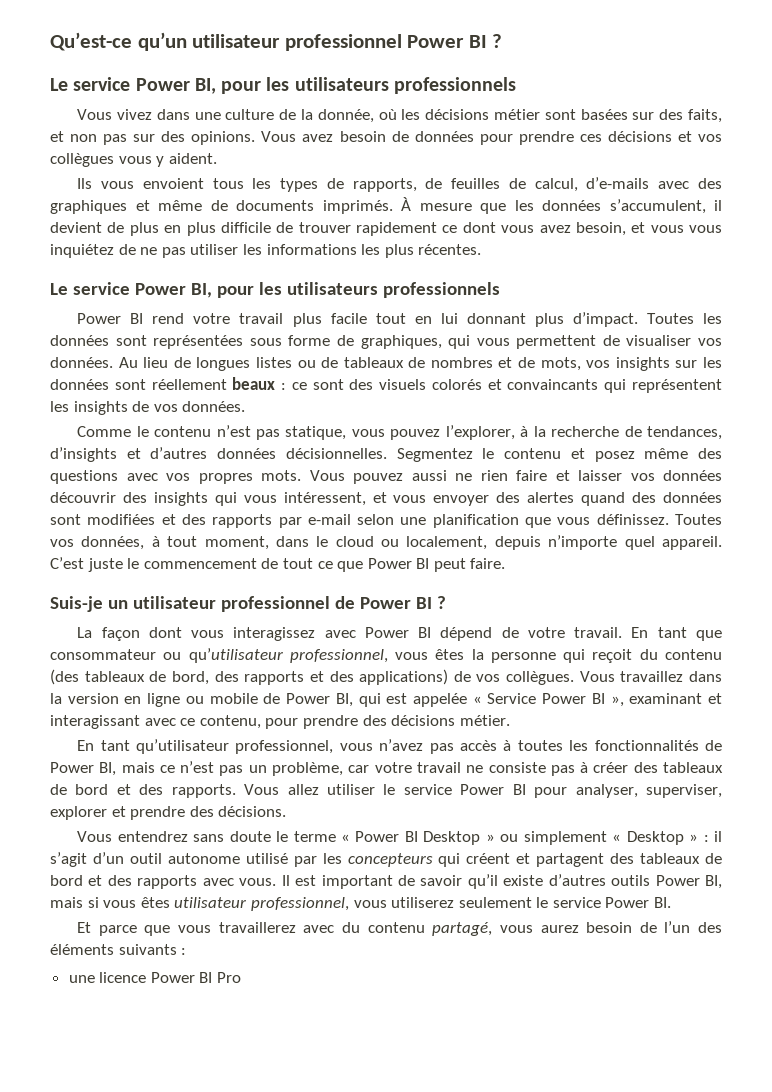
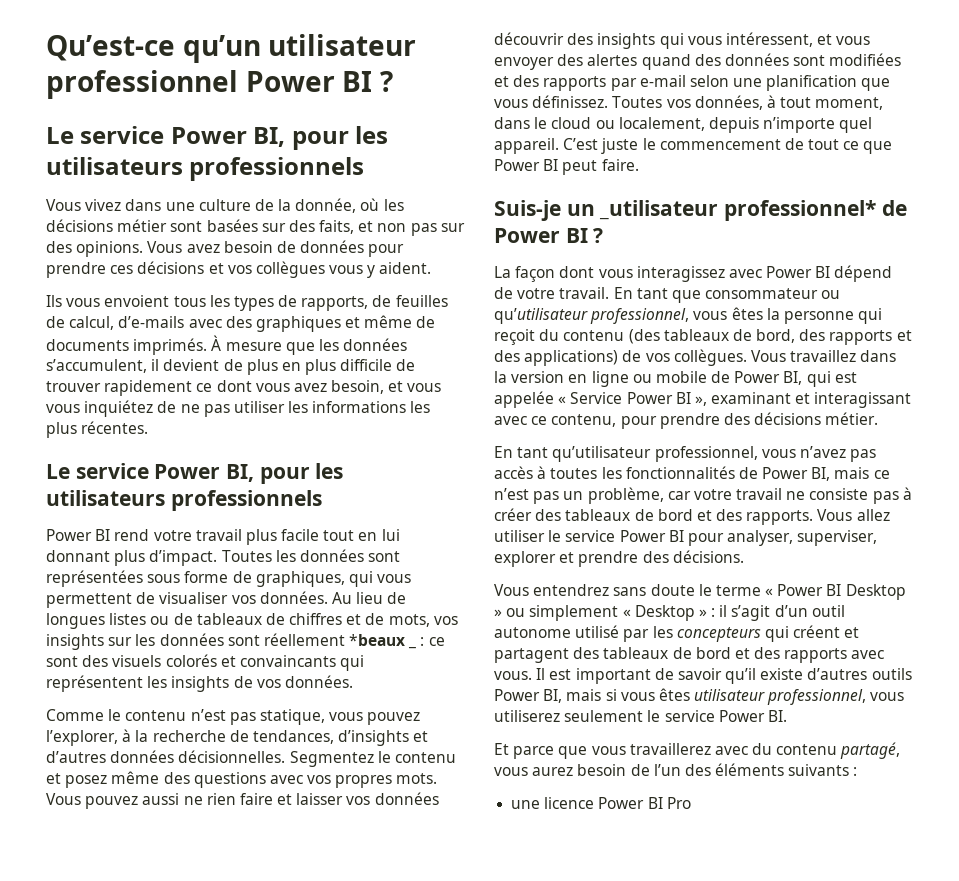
- Au lieu de longues listes ou de tableaux de nombres et de mots, vos insights sur les données sont réellement beaux : ce sont des visuels colorés et convaincants qui représentent les insights de vos données.
+ Au lieu de longues listes ou de tableaux de chiffres et de mots, vos insights sur les données sont réellement *beaux _ : ce sont des visuels colorés et convaincants qui représentent les insights de vos données.
- Suis-je un utilisateur professionnel de Power BI ?
+ Suis-je un _utilisateur professionnel* de Power BI ?

